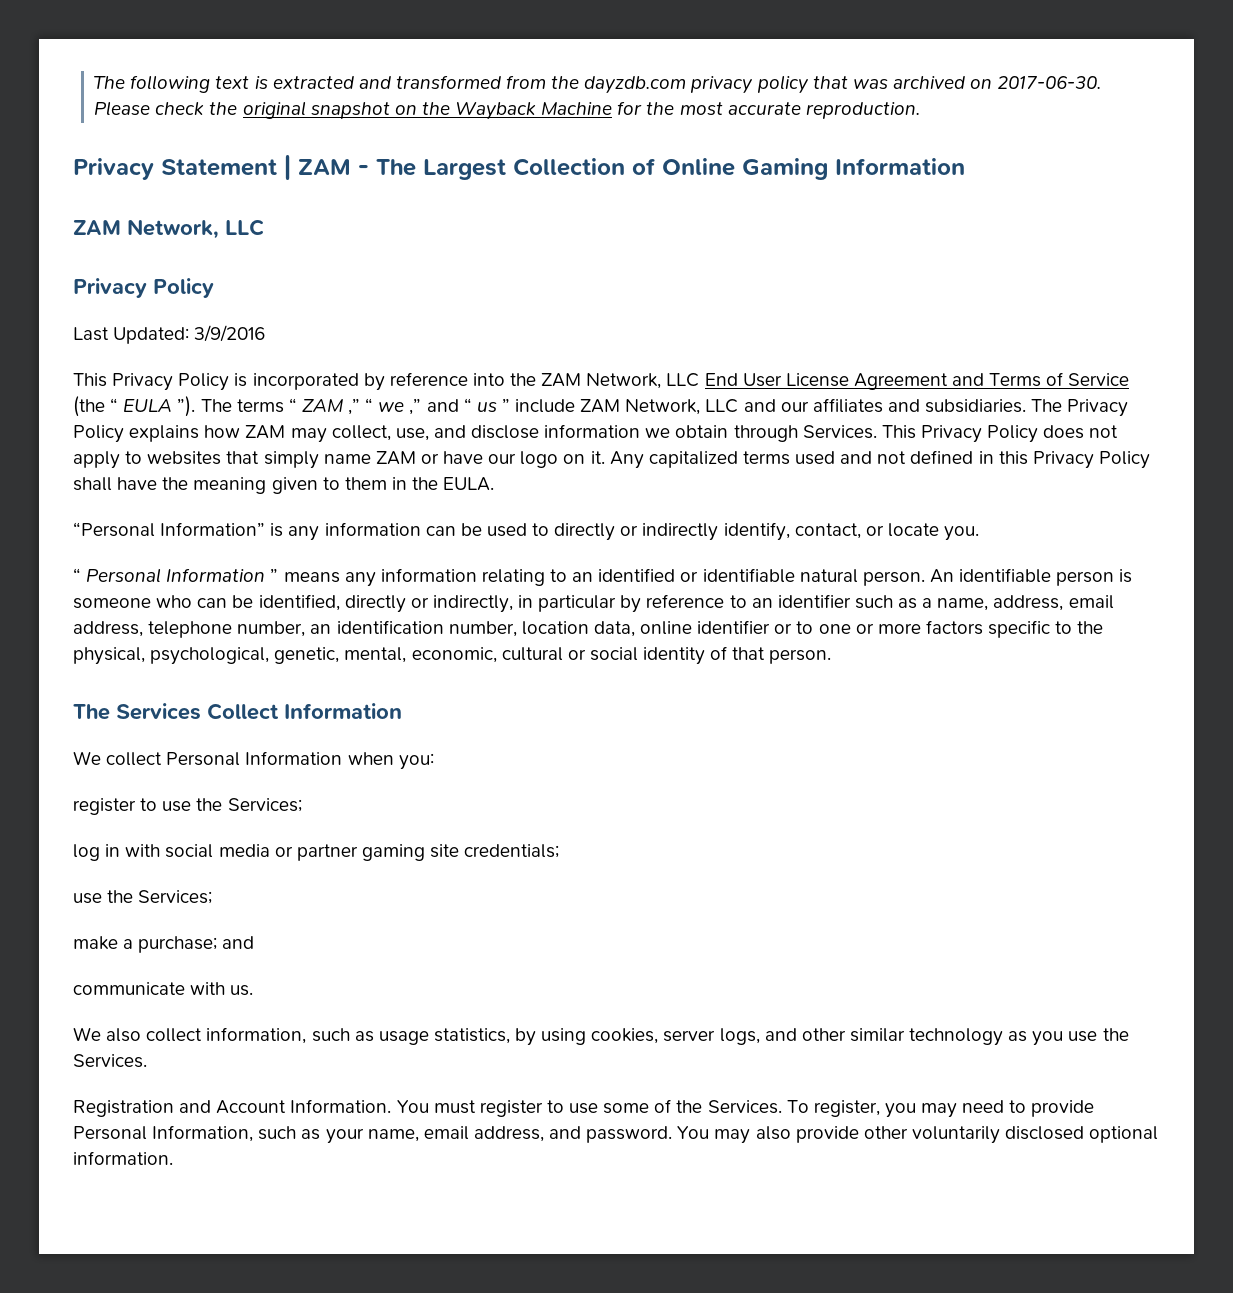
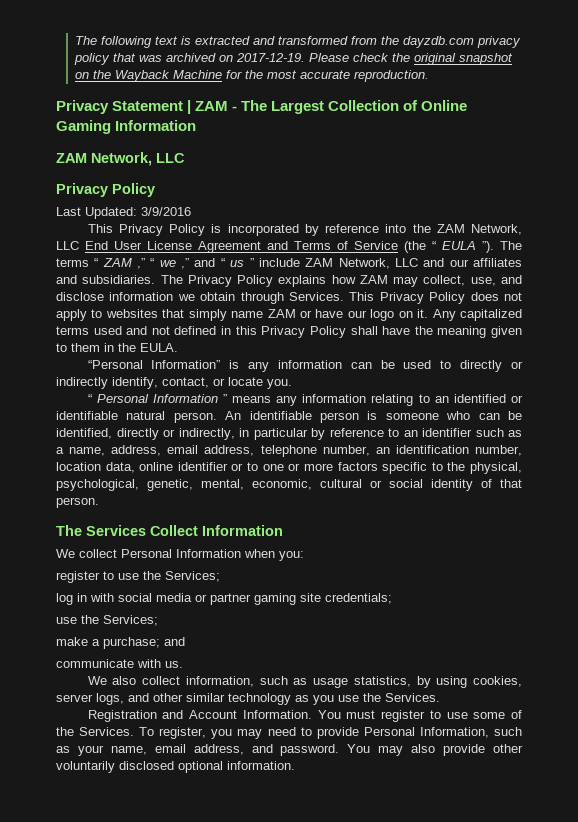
- The following text is extracted and transformed from the dayzdb.com privacy policy that was archived on 2017-06-30.
+ The following text is extracted and transformed from the dayzdb.com privacy policy that was archived on 2017-12-19.

